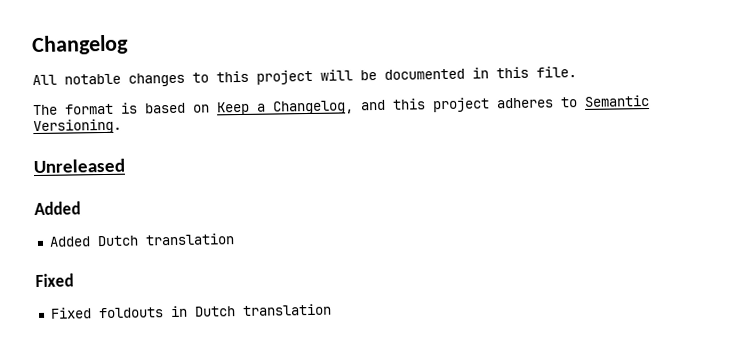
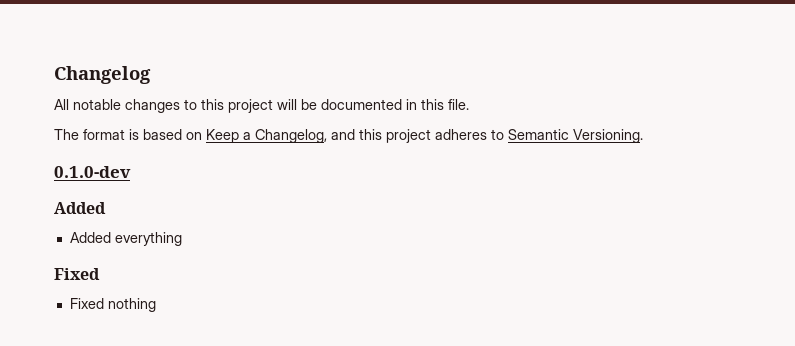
- Unreleased
+ 0.1.0-dev
- Added Dutch translation
+ Added everything
- Fixed foldouts in Dutch translation
+ Fixed nothing

